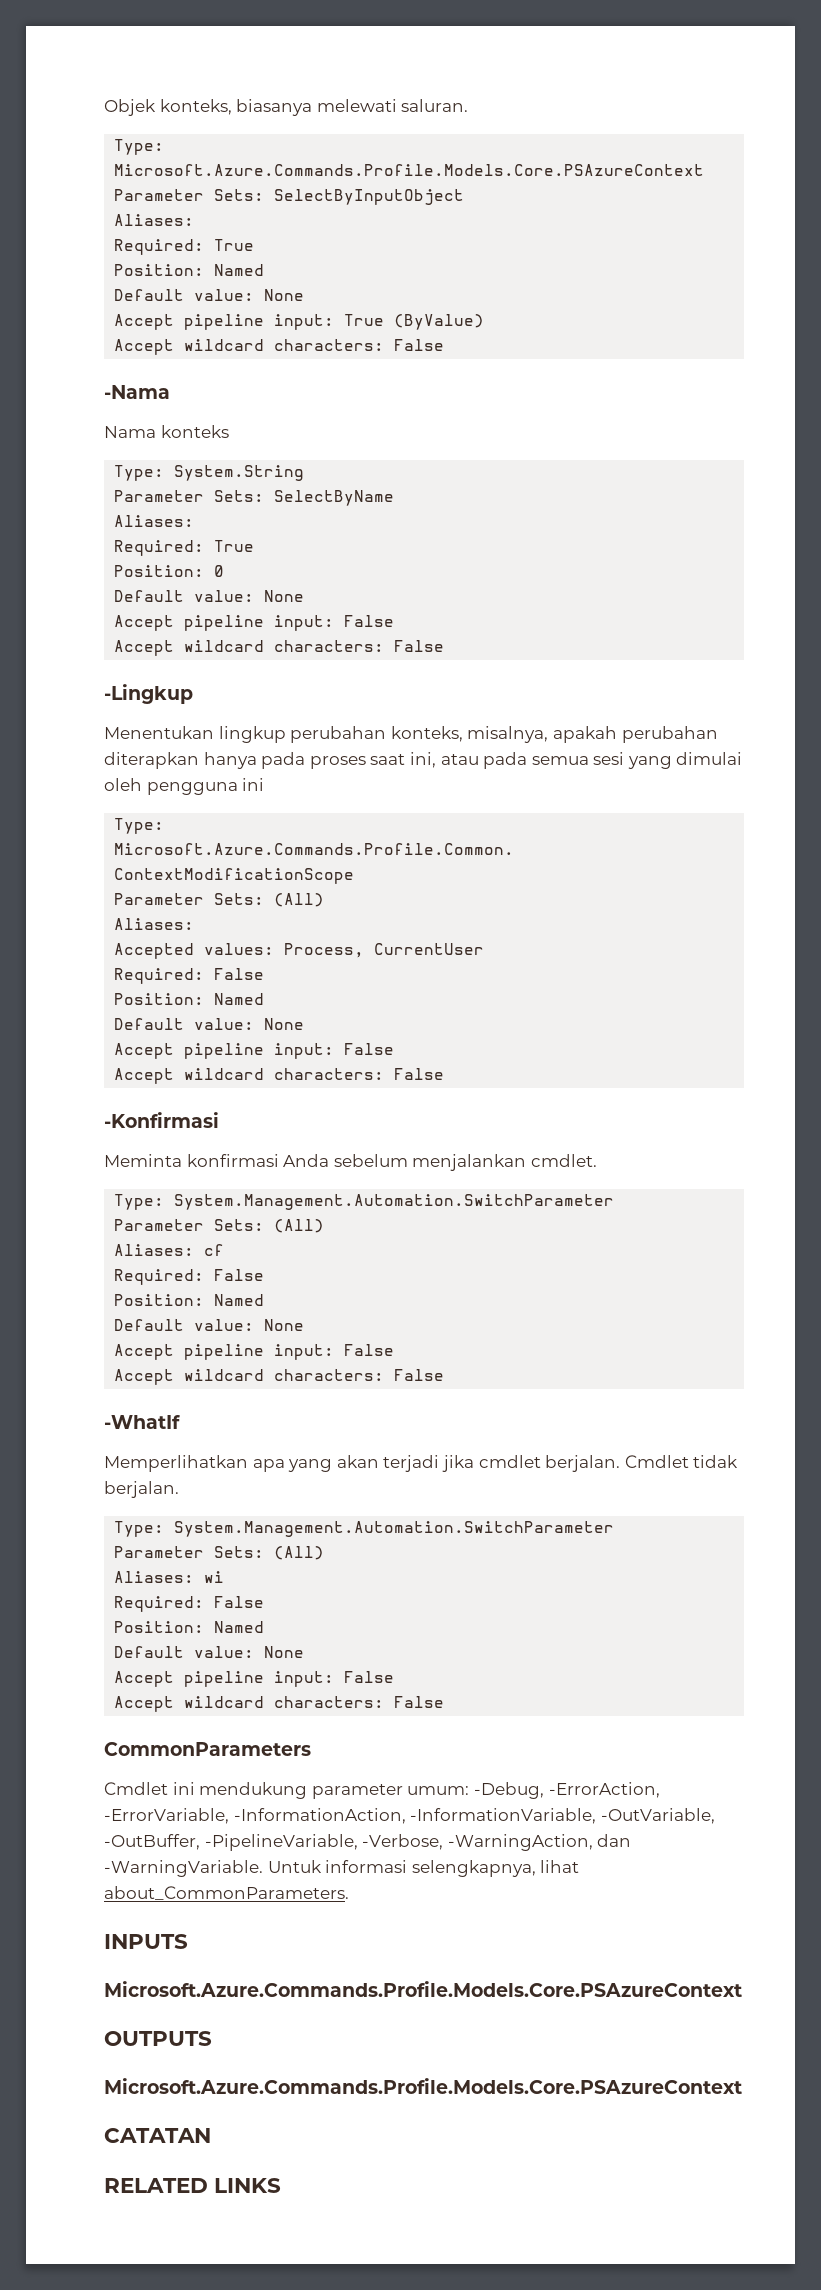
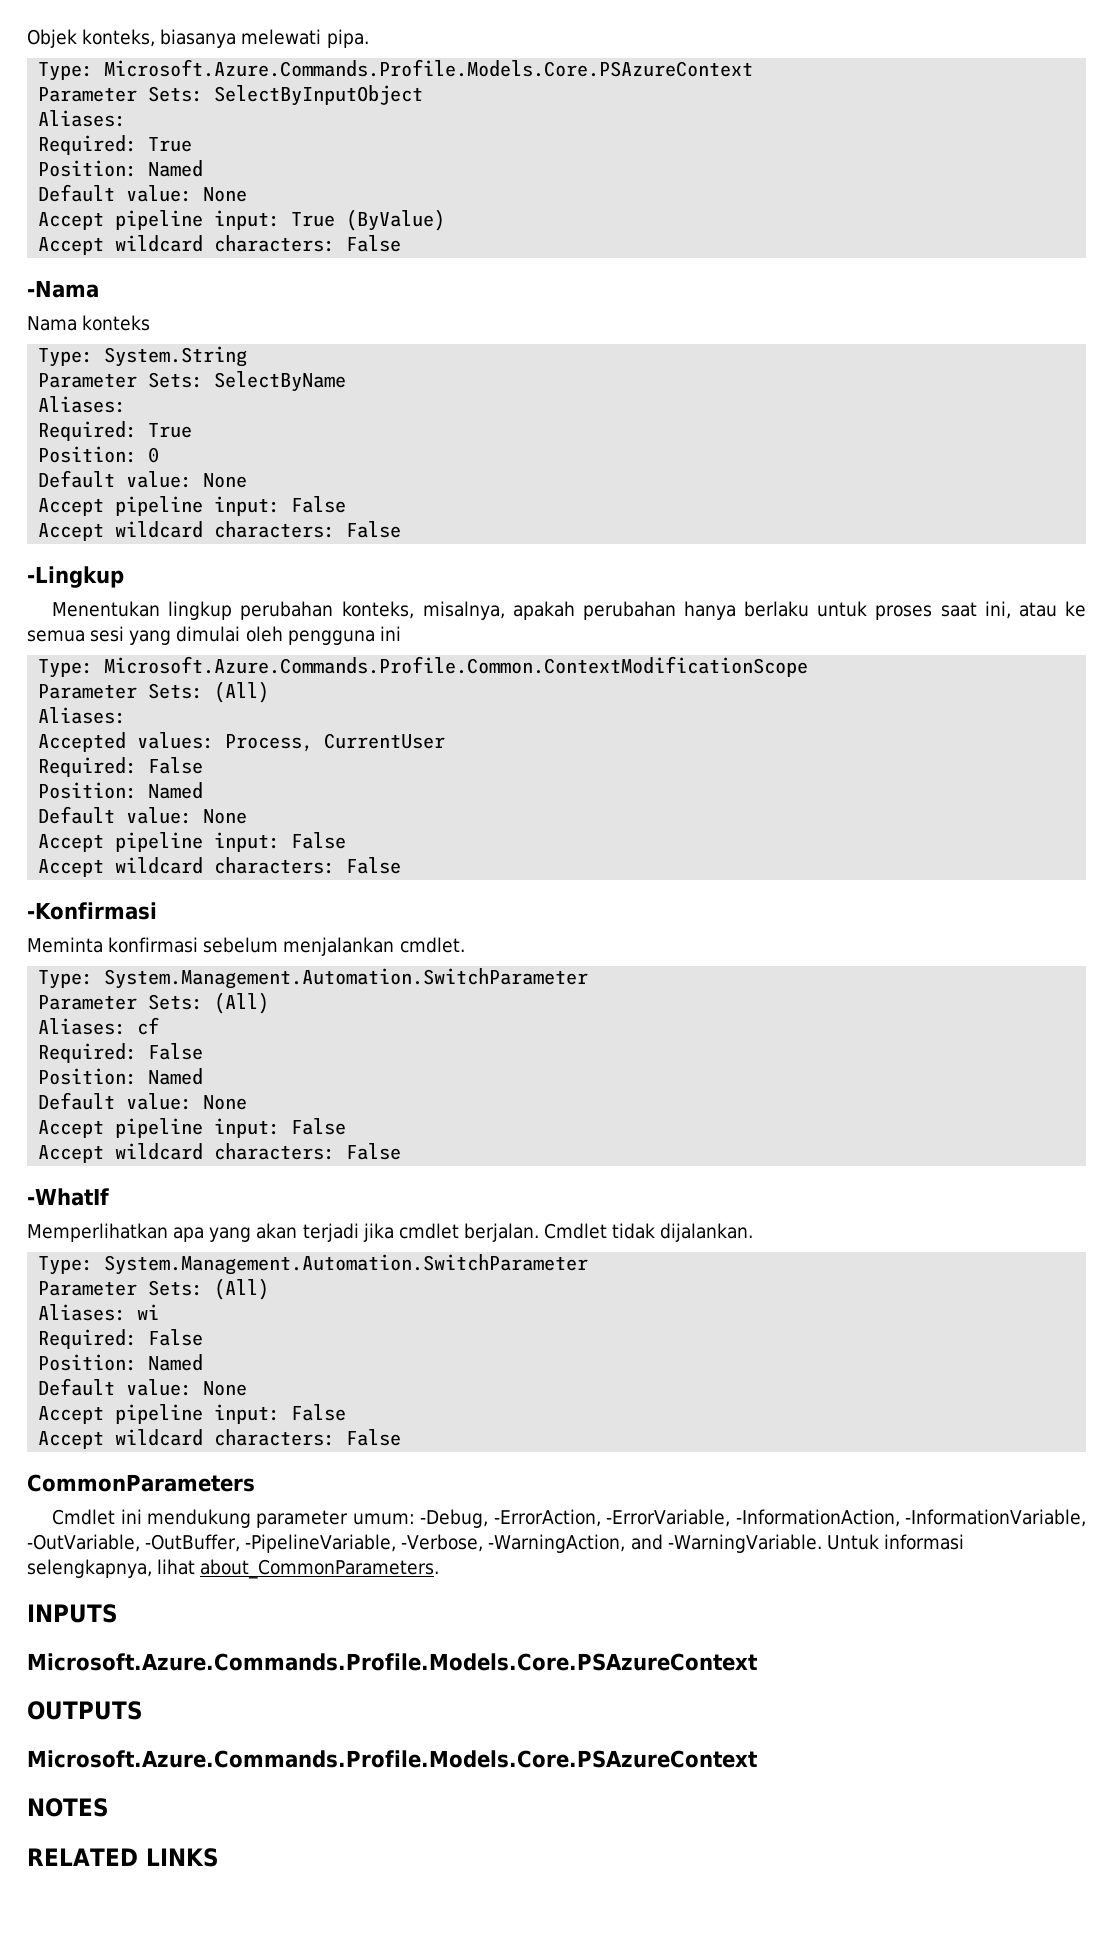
- Objek konteks, biasanya melewati saluran.
+ Objek konteks, biasanya melewati pipa.
- Menentukan lingkup perubahan konteks, misalnya, apakah perubahan diterapkan hanya pada proses saat ini, atau pada semua sesi yang dimulai oleh pengguna ini
+ Menentukan lingkup perubahan konteks, misalnya, apakah perubahan hanya berlaku untuk proses saat ini, atau ke semua sesi yang dimulai oleh pengguna ini
- Meminta konfirmasi Anda sebelum menjalankan cmdlet.
+ Meminta konfirmasi sebelum menjalankan cmdlet.
- Cmdlet tidak berjalan.
+ Cmdlet tidak dijalankan.
- Cmdlet ini mendukung parameter umum: -Debug, -ErrorAction, -ErrorVariable, -InformationAction, -InformationVariable, -OutVariable, -OutBuffer, -PipelineVariable, -Verbose, -WarningAction, dan -WarningVariable.
+ Cmdlet ini mendukung parameter umum: -Debug, -ErrorAction, -ErrorVariable, -InformationAction, -InformationVariable, -OutVariable, -OutBuffer, -PipelineVariable, -Verbose, -WarningAction, and -WarningVariable.
- CATATAN
+ NOTES

